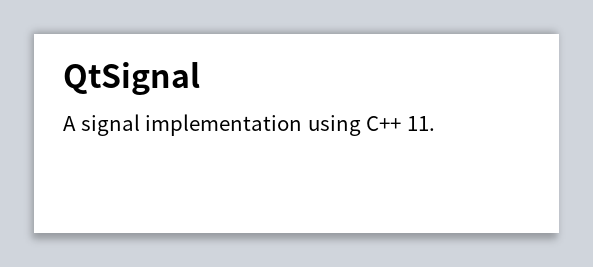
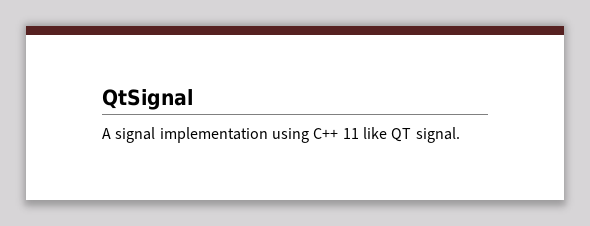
- A signal implementation using C++ 11.
+ A signal implementation using C++ 11 like QT signal.

